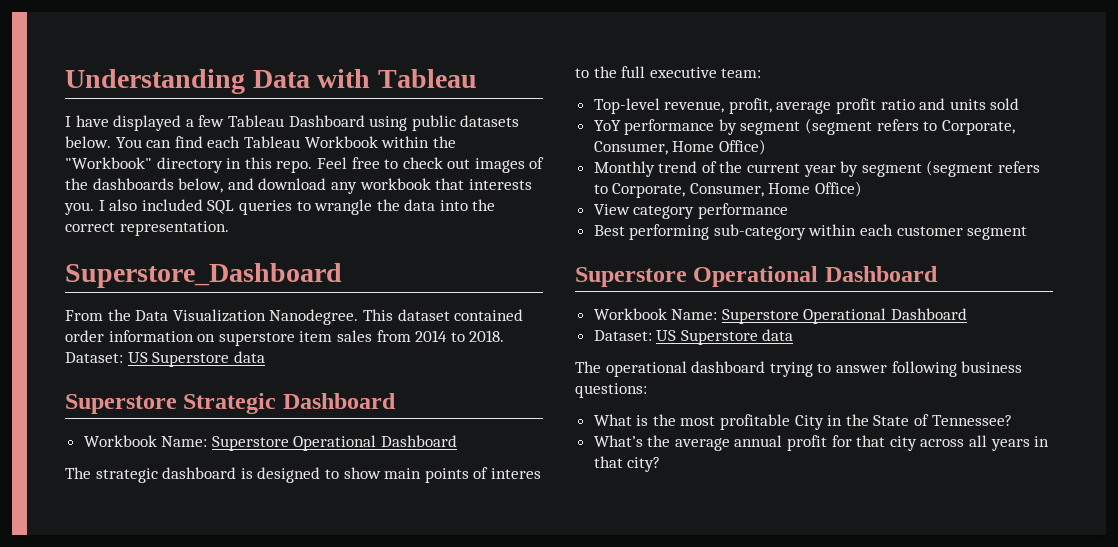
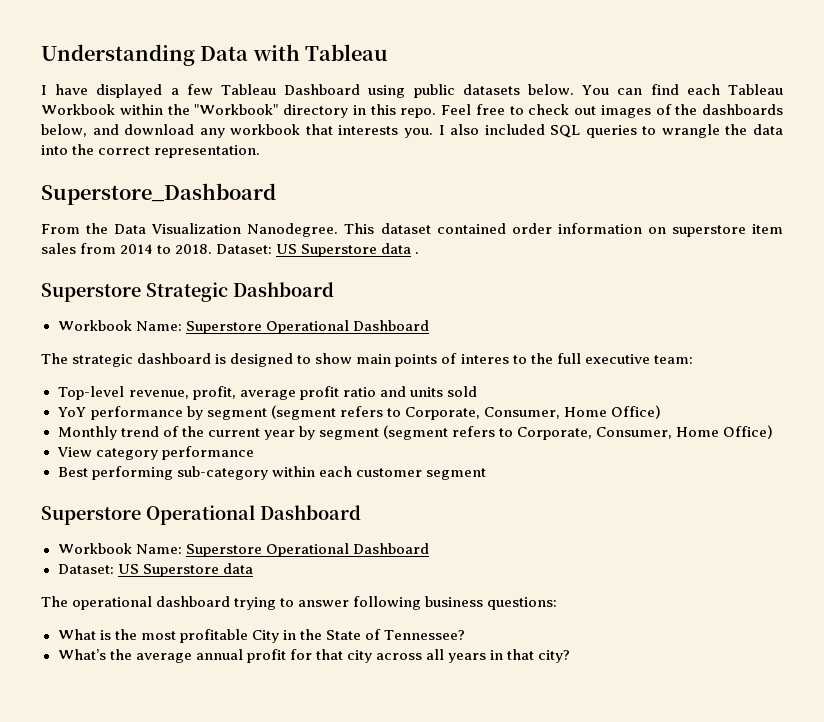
- This dataset contained order information on superstore item sales from 2014 to 2018. Dataset: US Superstore data
+ This dataset contained order information on superstore item sales from 2014 to 2018. Dataset: US Superstore data .

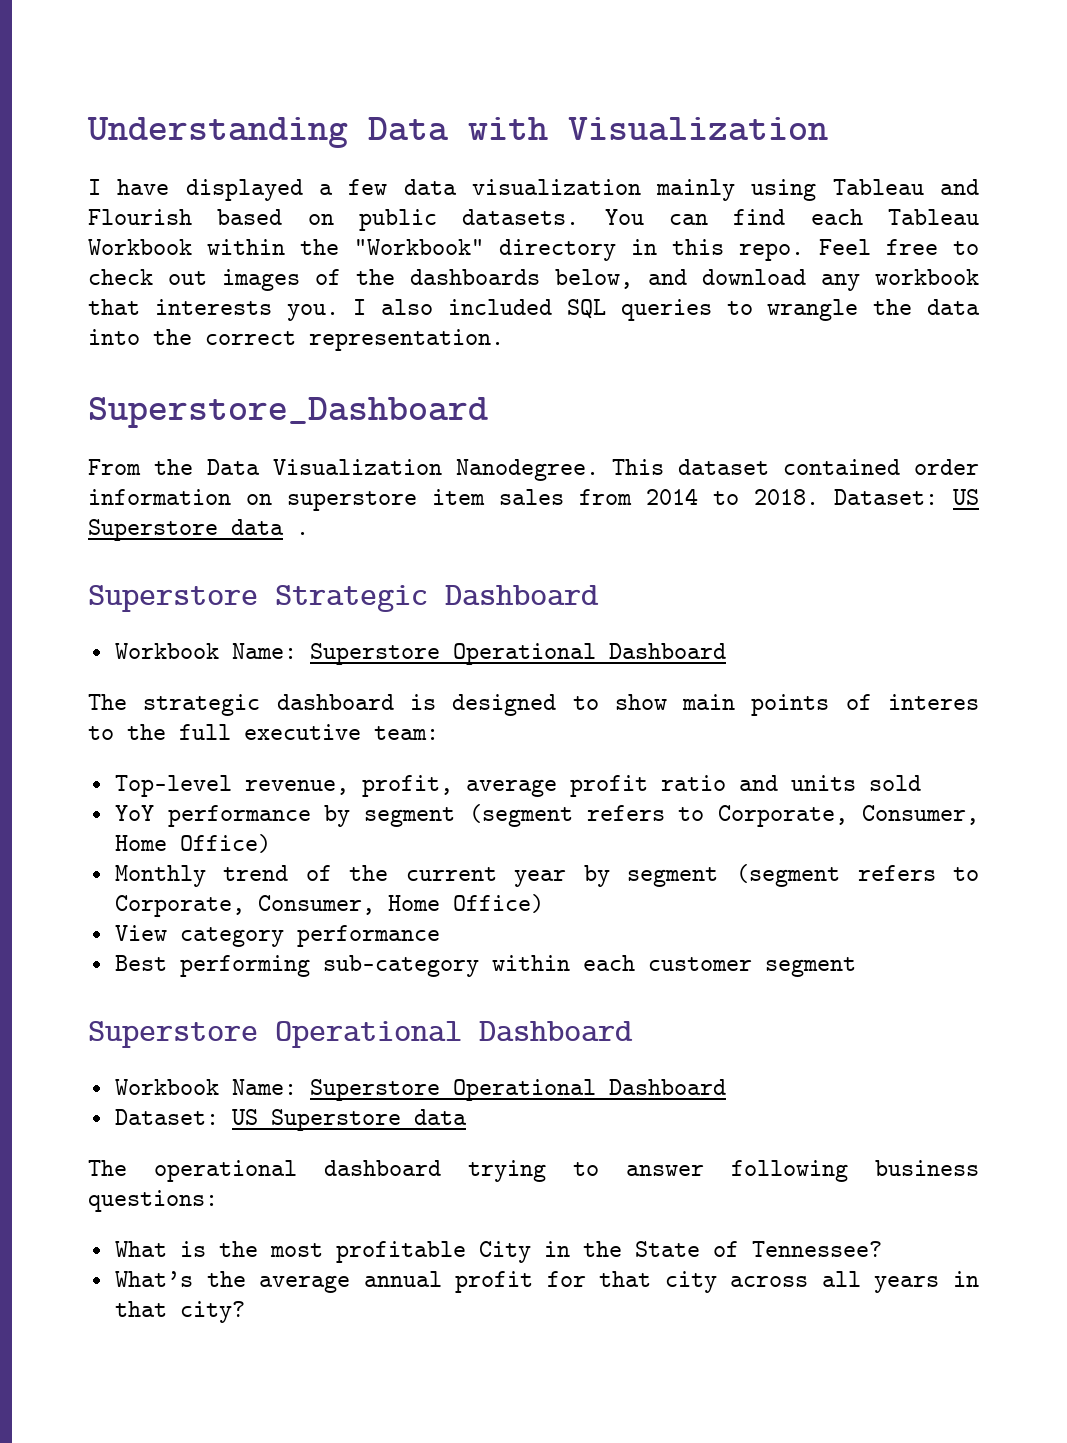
- Understanding Data with Tableau
+ Understanding Data with Visualization
- I have displayed a few Tableau Dashboard using public datasets below.
+ I have displayed a few data visualization mainly using Tableau and Flourish based on public datasets.

